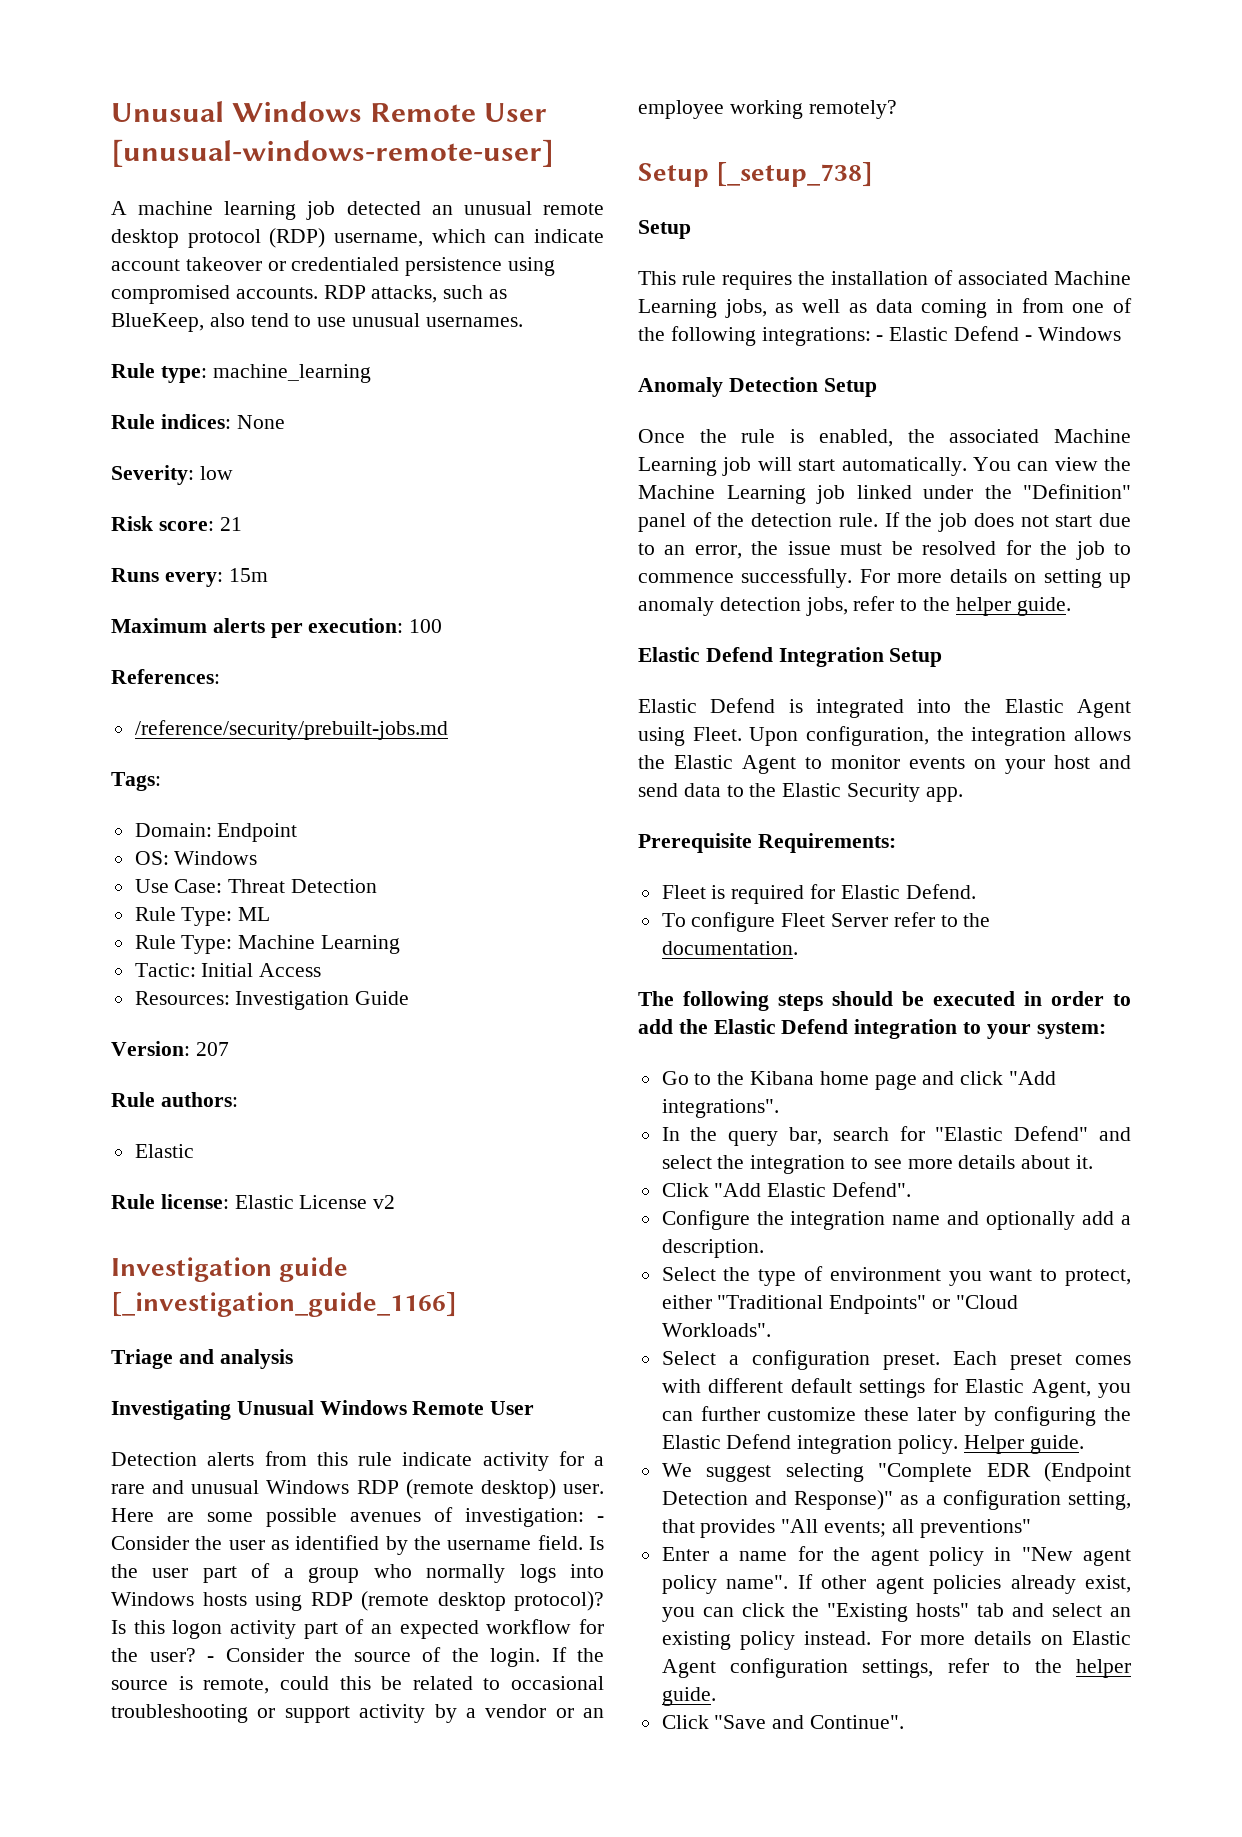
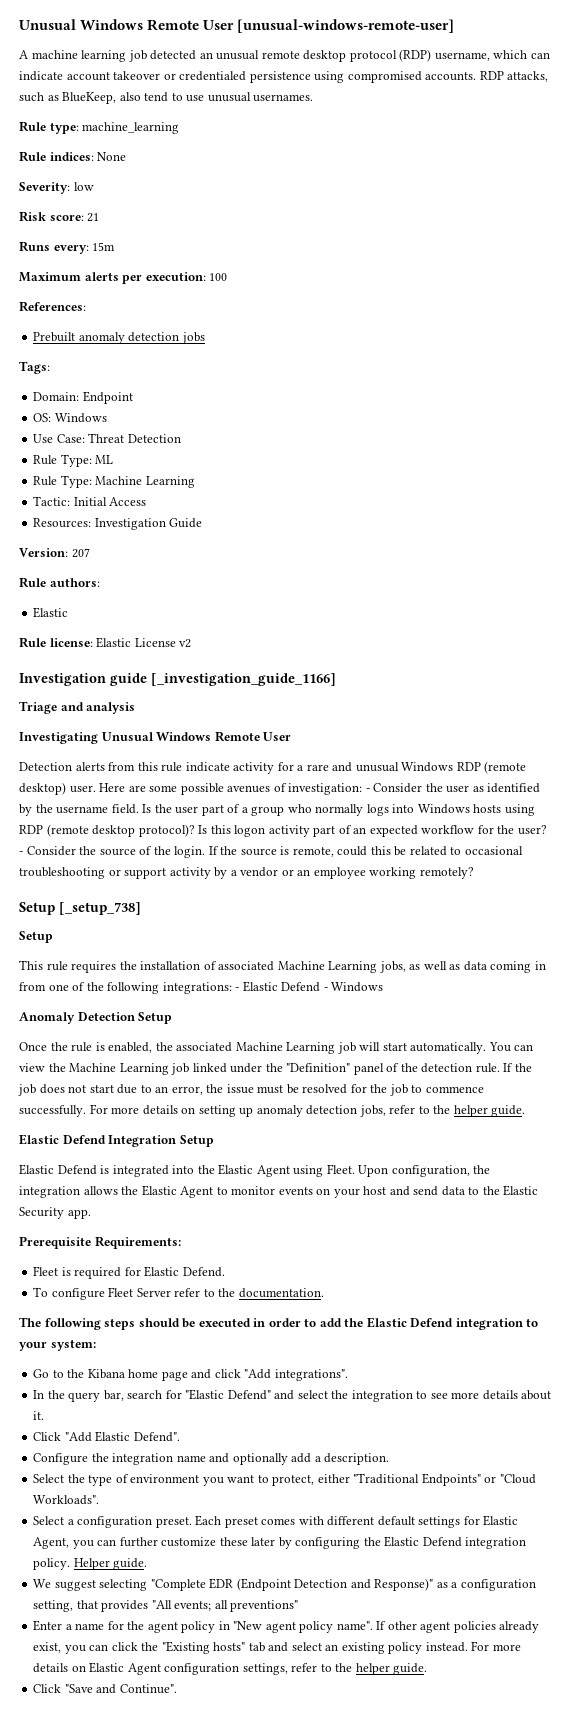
- /reference/security/prebuilt-jobs.md
+ Prebuilt anomaly detection jobs

